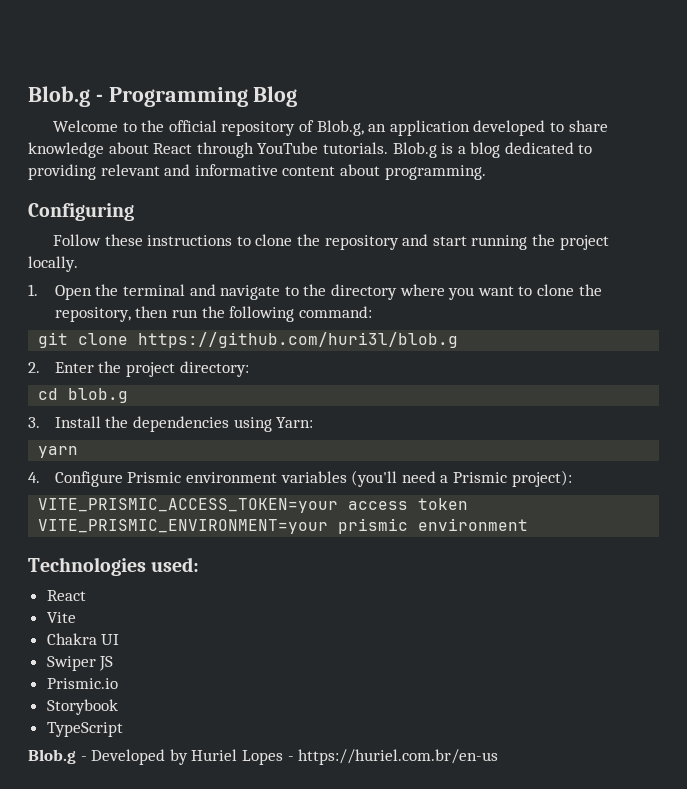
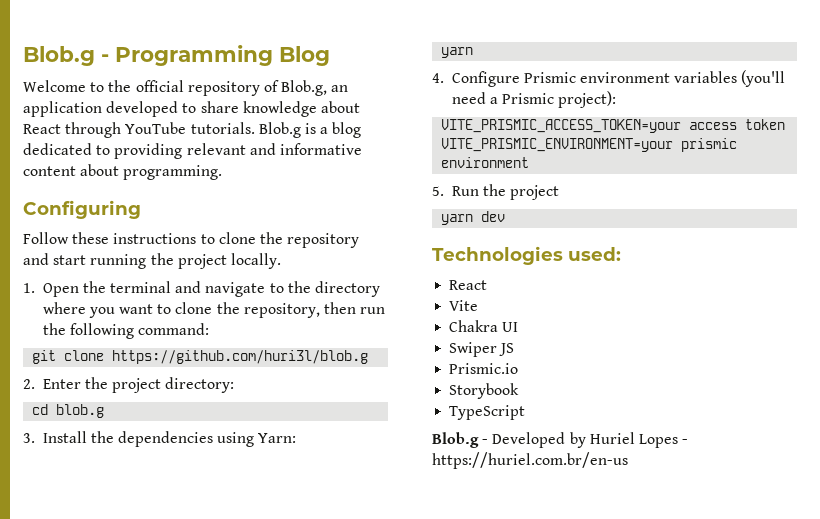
+ 5. Run the project
+ yarn dev

